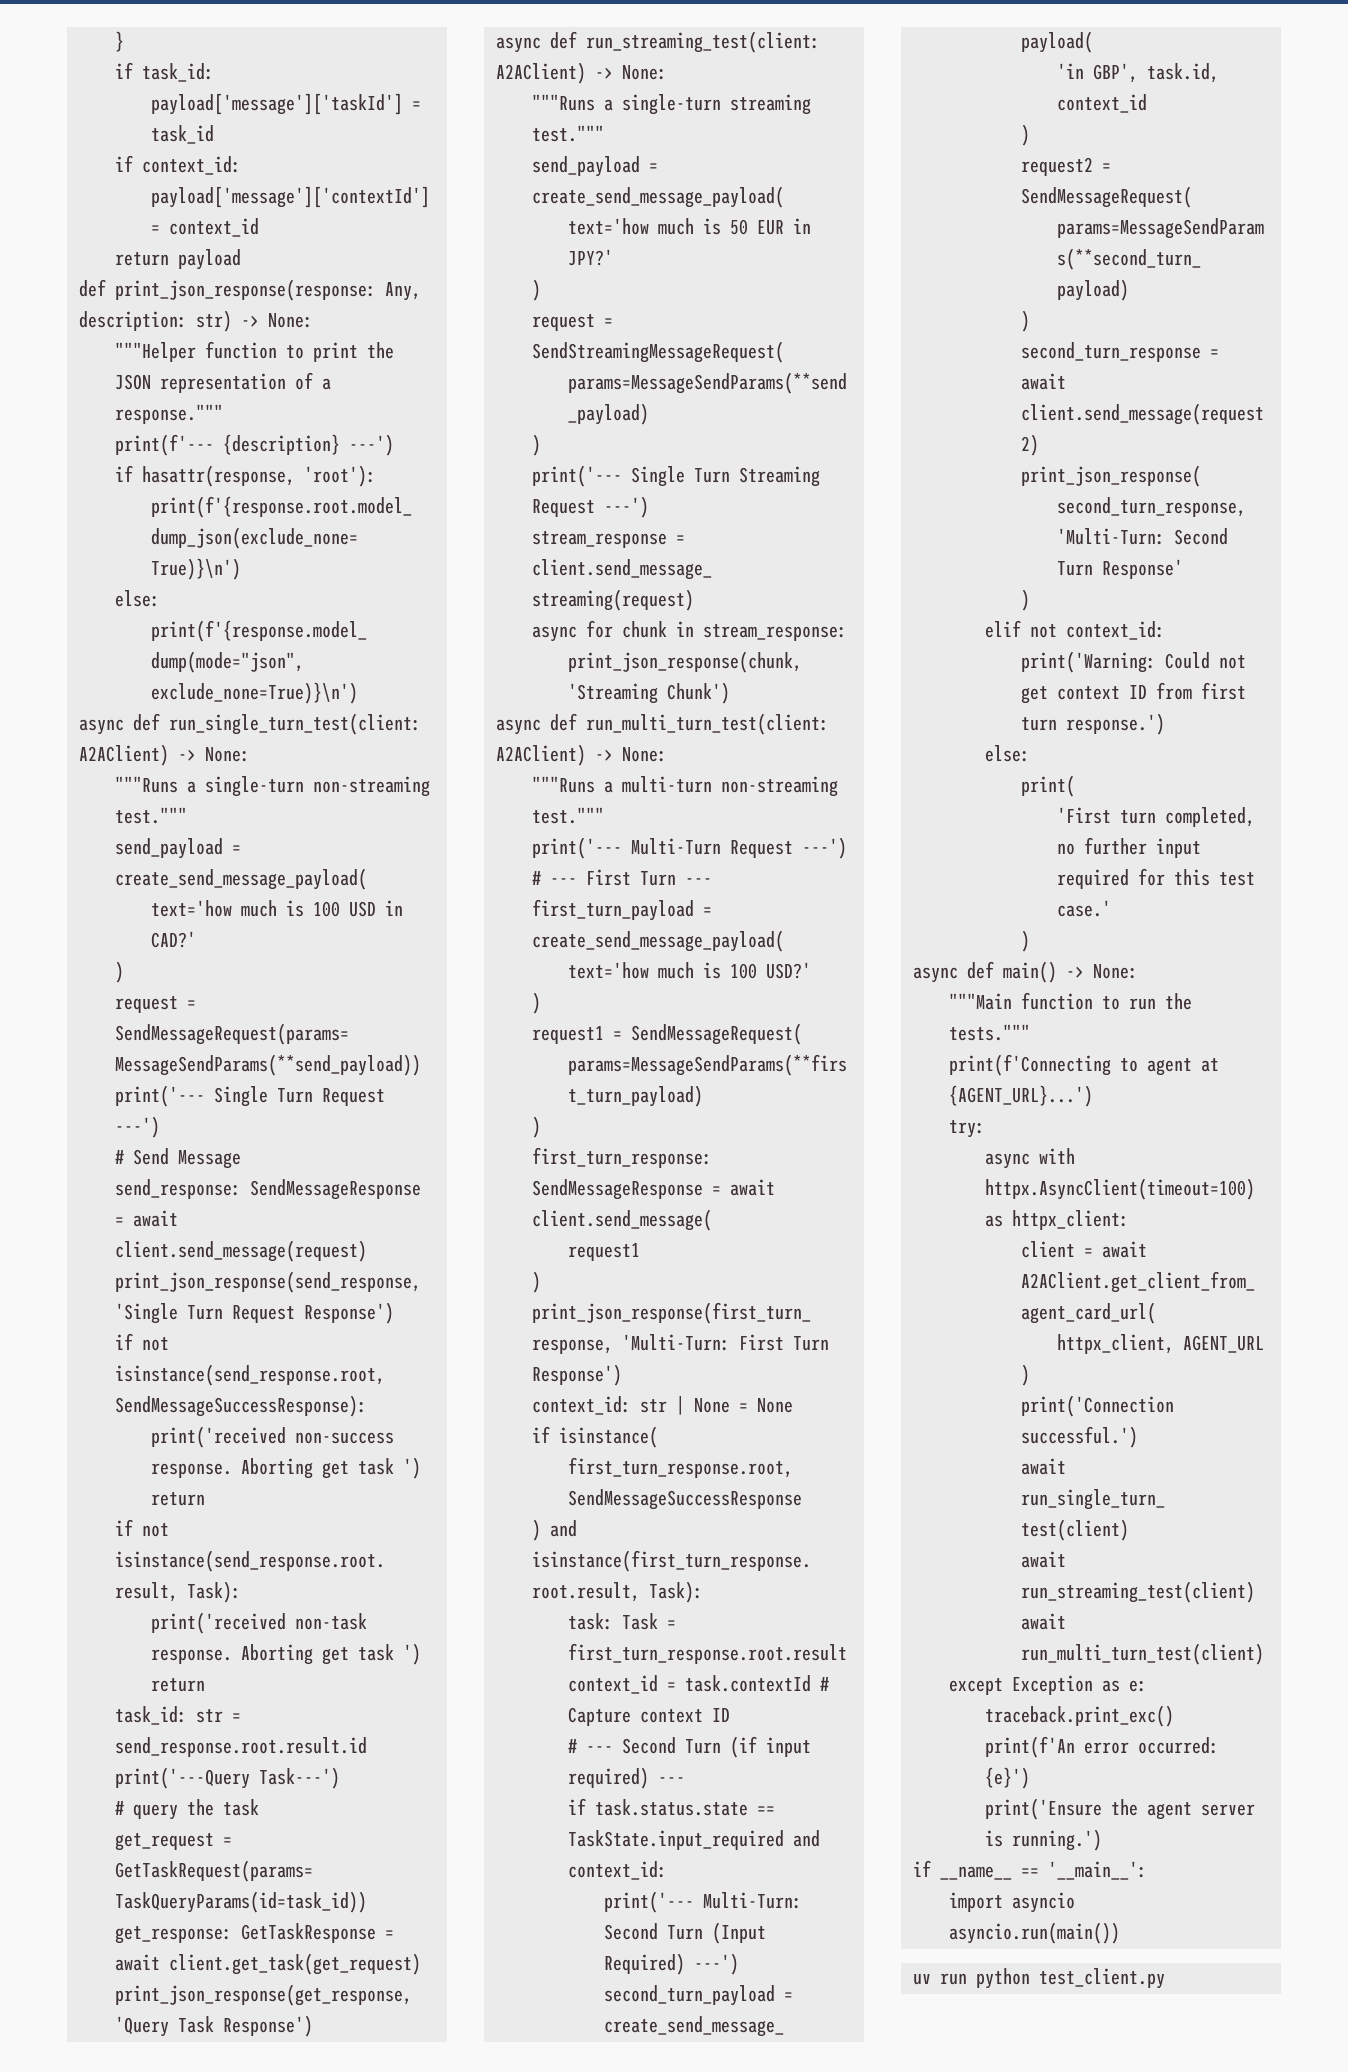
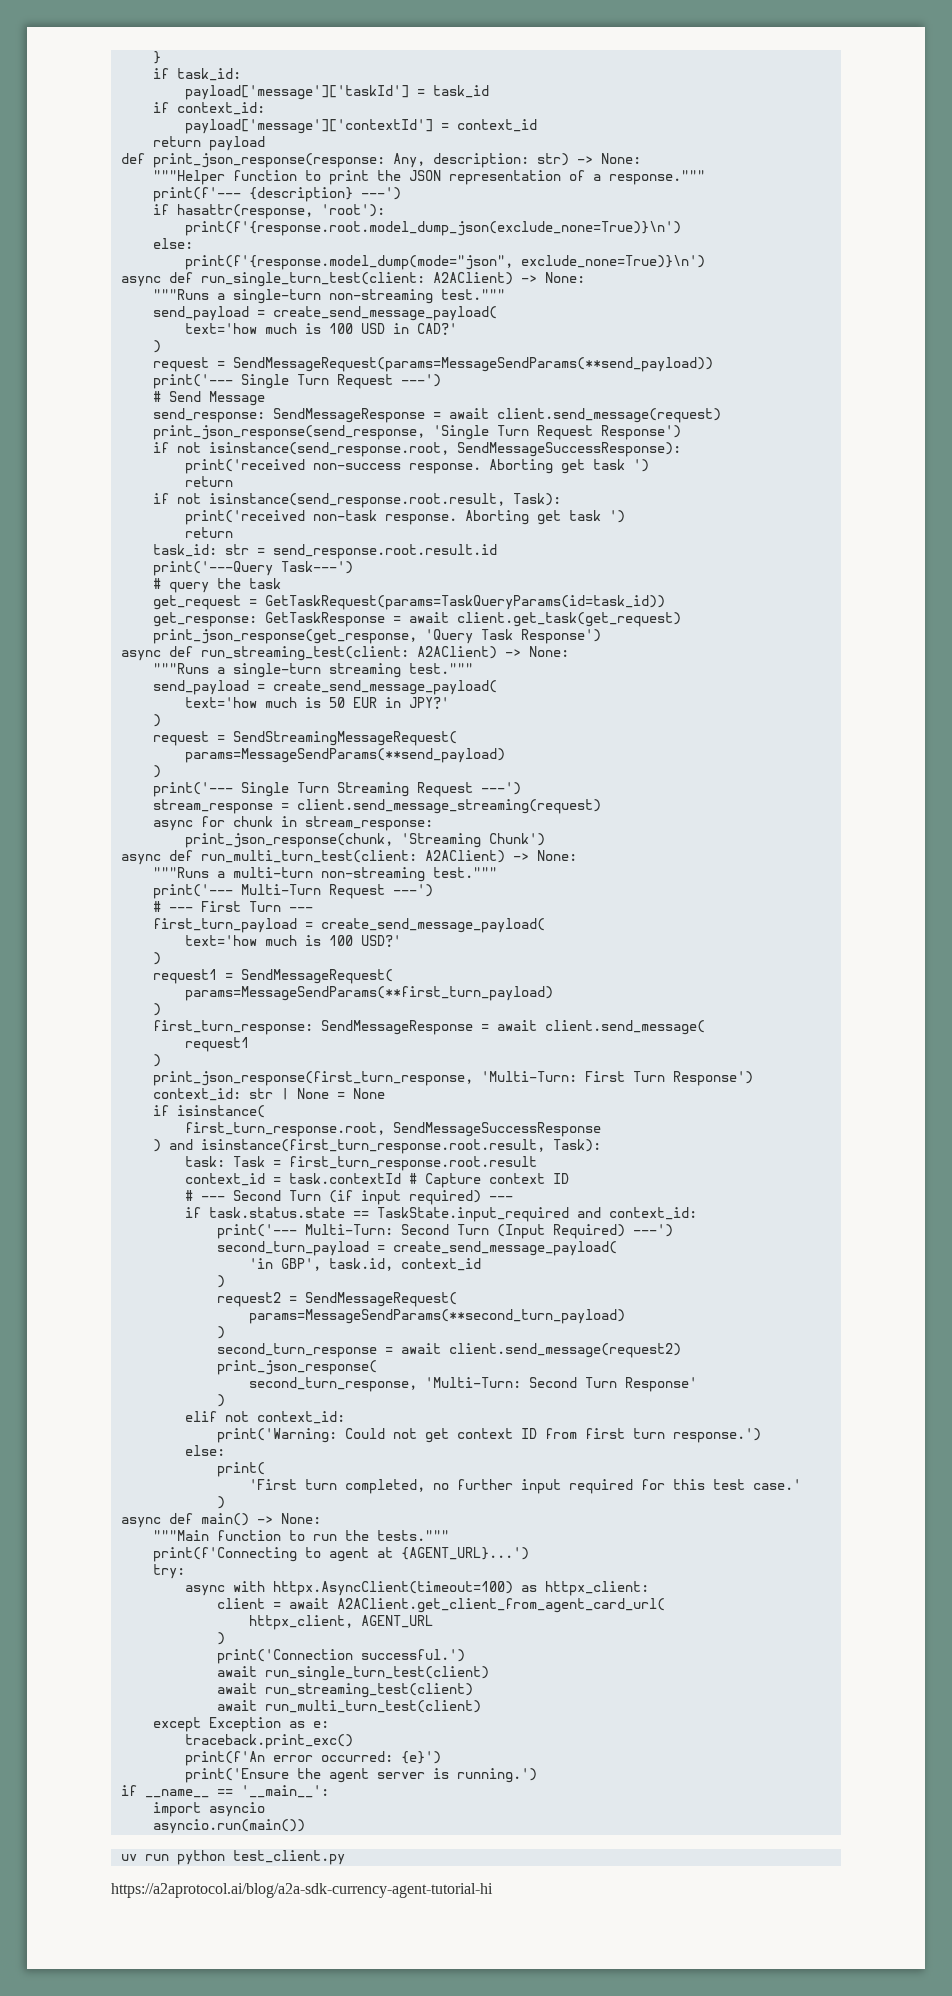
+ https://a2aprotocol.ai/blog/a2a-sdk-currency-agent-tutorial-hi

